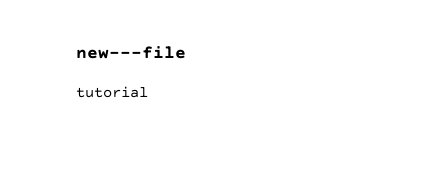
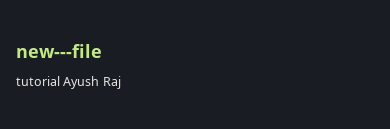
- tutorial
+ tutorial Ayush Raj

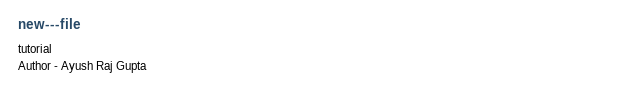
- tutorial Ayush Raj
+ tutorial
+ Author - Ayush Raj Gupta

